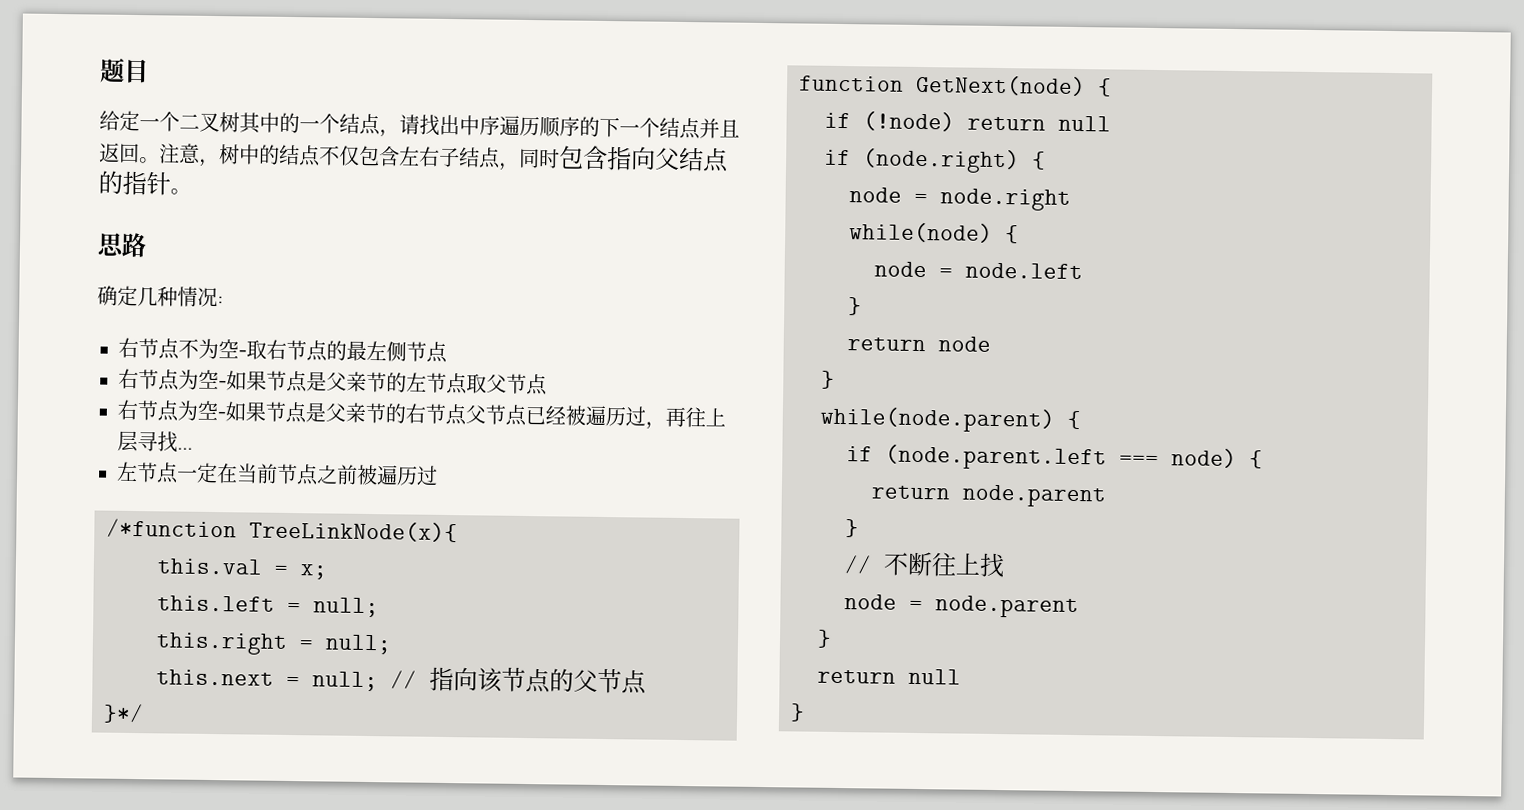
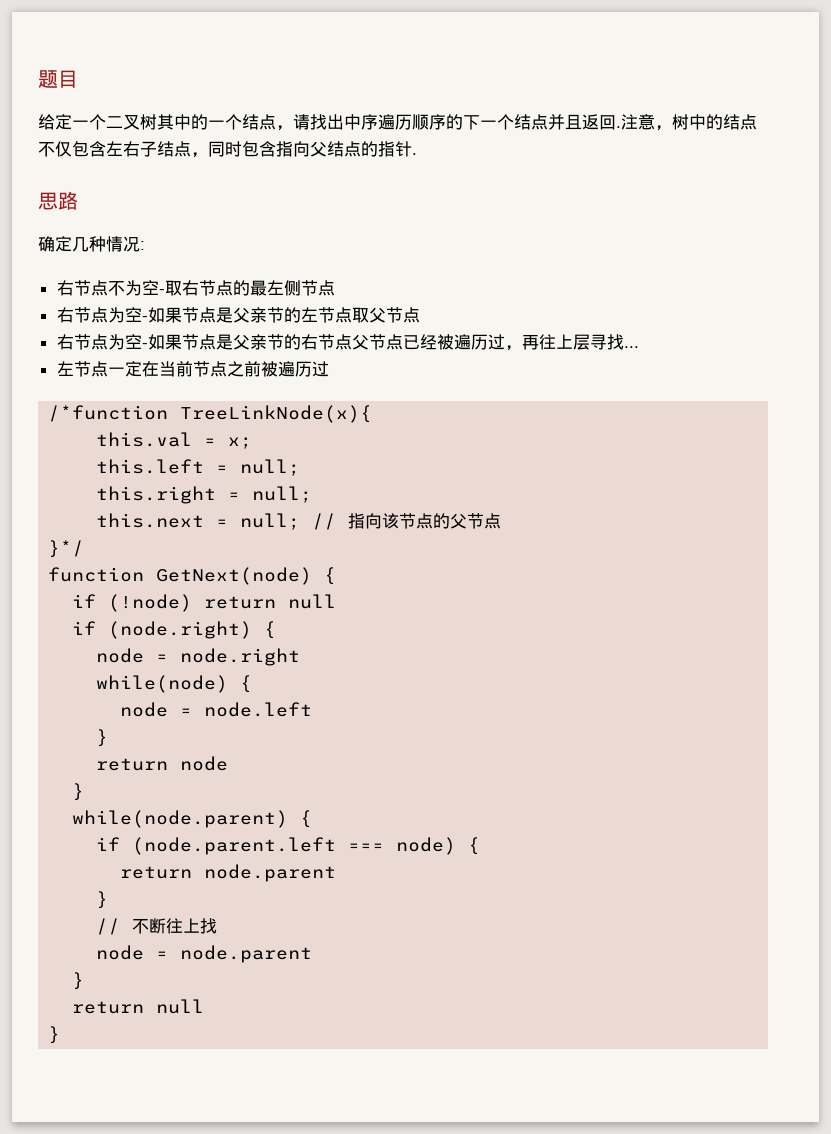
- 给定一个二叉树其中的一个结点，请找出中序遍历顺序的下一个结点并且返回。
+ 给定一个二叉树其中的一个结点，请找出中序遍历顺序的下一个结点并且返回.
- 注意，树中的结点不仅包含左右子结点，同时包含指向父结点的指针。
+ 注意，树中的结点不仅包含左右子结点，同时包含指向父结点的指针.

